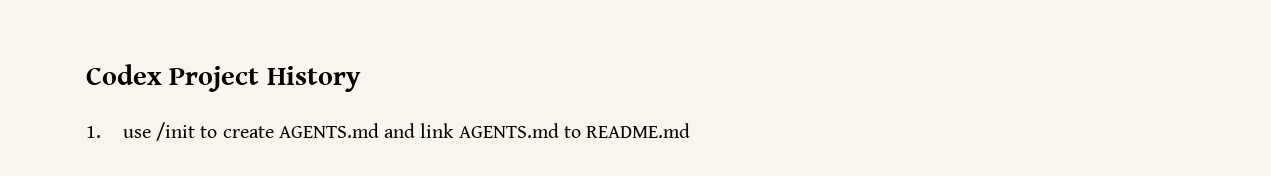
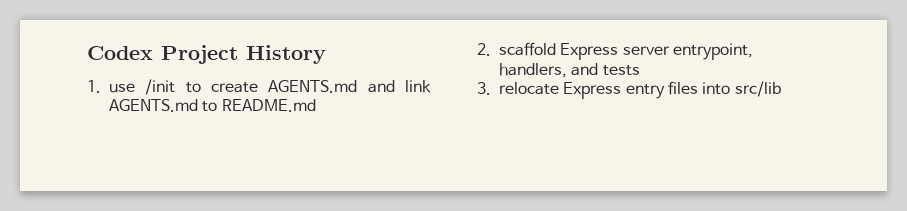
+ 2. scaffold Express server entrypoint, handlers, and tests
+ 3. relocate Express entry files into src/lib

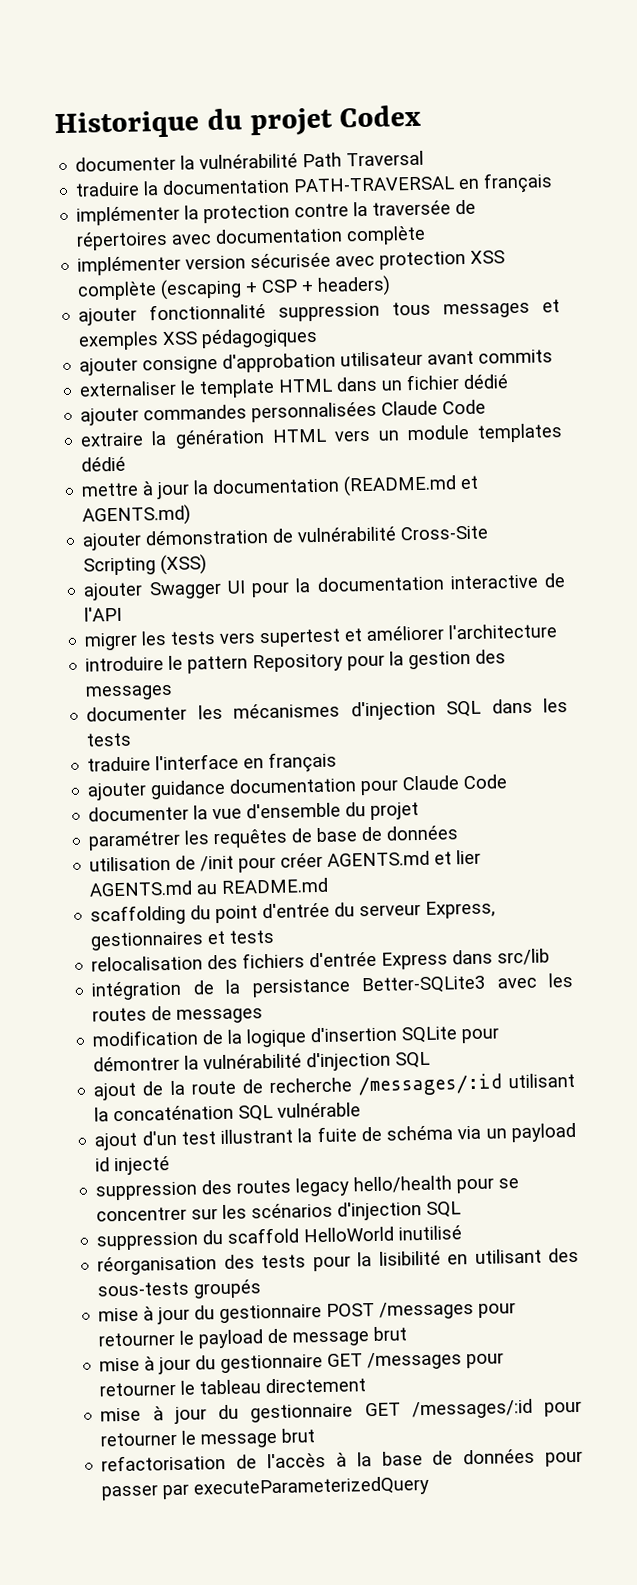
- Codex Project History
- 1. use /init to create AGENTS.md and link AGENTS.md to README.md
- 2. scaffold Express server entrypoint, handlers, and tests
- 3. relocate Express entry files into src/lib
+ Historique du projet Codex
+ documenter la vulnérabilité Path Traversal
+ traduire la documentation PATH-TRAVERSAL en français
+ implémenter la protection contre la traversée de répertoires avec documentation complète
+ implémenter version sécurisée avec protection XSS complète (escaping + CSP + headers)
+ ajouter fonctionnalité suppression tous messages et exemples XSS pédagogiques
+ ajouter consigne d'approbation utilisateur avant commits
+ externaliser le template HTML dans un fichier dédié
+ ajouter commandes personnalisées Claude Code
+ extraire la génération HTML vers un module templates dédié
+ mettre à jour la documentation (README.md et AGENTS.md)
+ ajouter démonstration de vulnérabilité Cross-Site Scripting (XSS)
+ ajouter Swagger UI pour la documentation interactive de l'API
+ migrer les tests vers supertest et améliorer l'architecture
+ introduire le pattern Repository pour la gestion des messages
+ documenter les mécanismes d'injection SQL dans les tests
+ traduire l'interface en français
+ ajouter guidance documentation pour Claude Code
+ documenter la vue d'ensemble du projet
+ paramétrer les requêtes de base de données
+ utilisation de /init pour créer AGENTS.md et lier AGENTS.md au README.md
+ scaffolding du point d'entrée du serveur Express, gestionnaires et tests
+ relocalisation des fichiers d'entrée Express dans src/lib
+ intégration de la persistance Better-SQLite3 avec les routes de messages
+ modification de la logique d'insertion SQLite pour démontrer la vulnérabilité d'injection SQL
+ ajout de la route de recherche /messages/:id utilisant la concaténation SQL vulnérable
+ ajout d'un test illustrant la fuite de schéma via un payload id injecté
+ suppression des routes legacy hello/health pour se concentrer sur les scénarios d'injection SQL
+ suppression du scaffold HelloWorld inutilisé
+ réorganisation des tests pour la lisibilité en utilisant des sous-tests groupés
+ mise à jour du gestionnaire POST /messages pour retourner le payload de message brut
+ mise à jour du gestionnaire GET /messages pour retourner le tableau directement
+ mise à jour du gestionnaire GET /messages/:id pour retourner le message brut
+ refactorisation de l'accès à la base de données pour passer par executeParameterizedQuery

